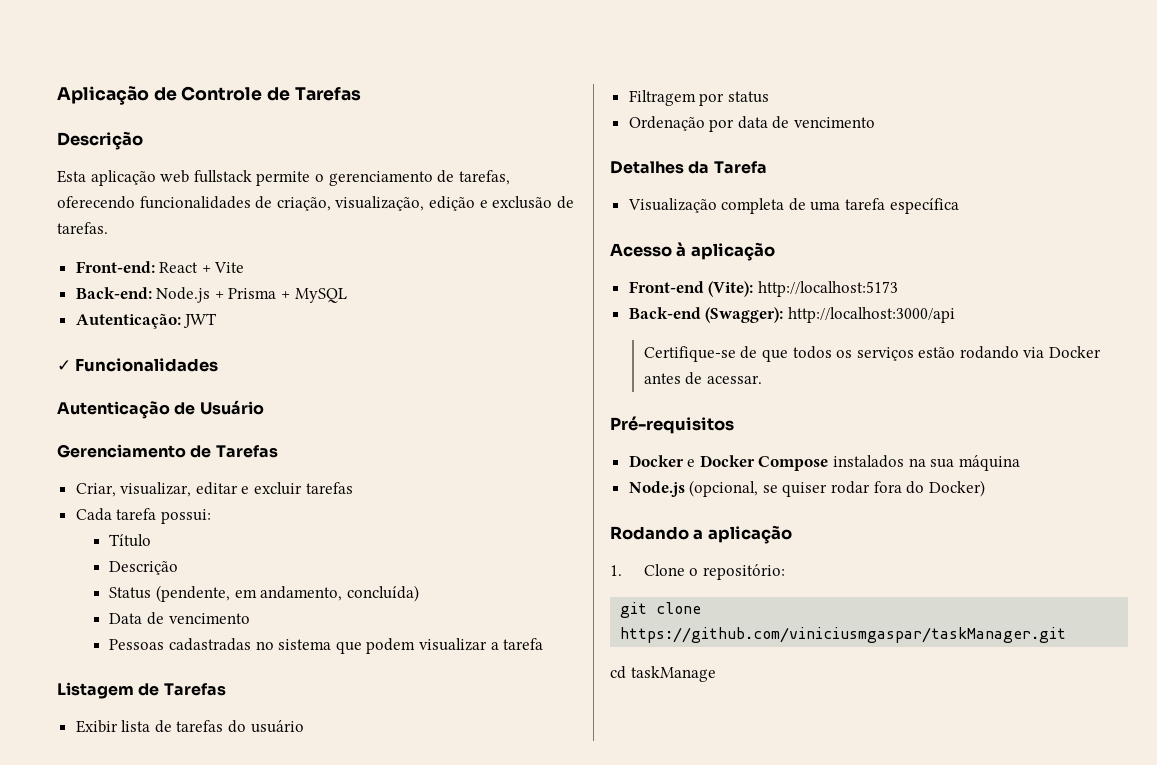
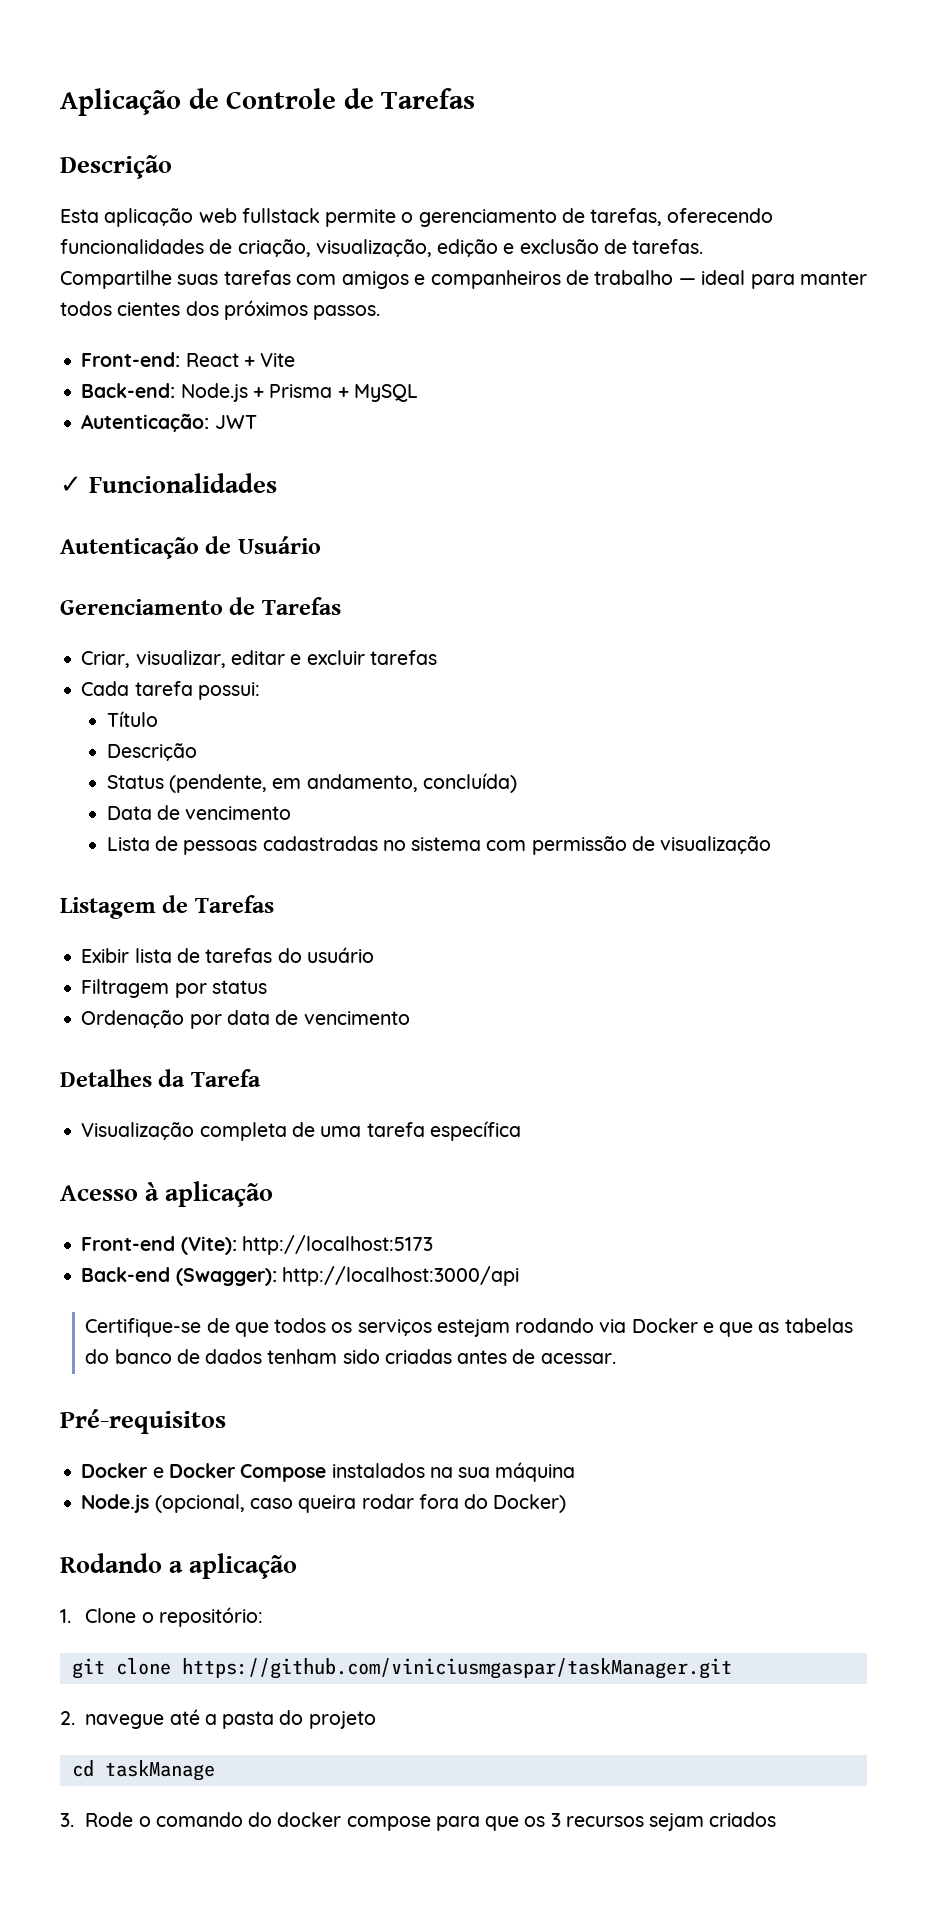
+ Compartilhe suas tarefas com amigos e companheiros de trabalho — ideal para manter todos cientes dos próximos passos.
- Pessoas cadastradas no sistema que podem visualizar a tarefa
+ Lista de pessoas cadastradas no sistema com permissão de visualização
- Certifique-se de que todos os serviços estão rodando via Docker antes de acessar.
+ Certifique-se de que todos os serviços estejam rodando via Docker e que as tabelas do banco de dados tenham sido criadas antes de acessar.
- Node.js (opcional, se quiser rodar fora do Docker)
+ Node.js (opcional, caso queira rodar fora do Docker)
+ 2. navegue até a pasta do projeto
  cd taskManage
+ 3. Rode o comando do docker compose para que os 3 recursos sejam criados

